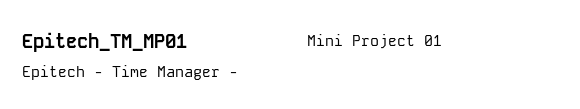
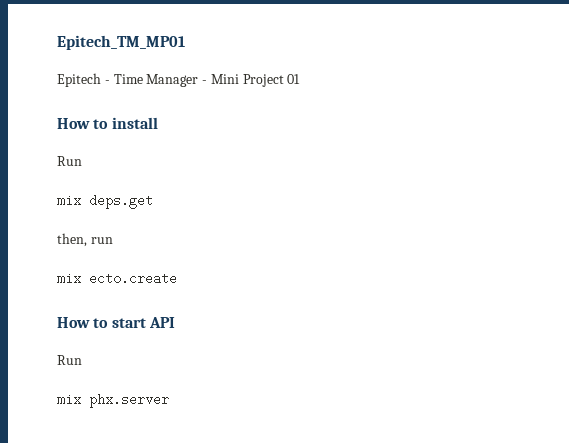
+ How to install
+ Run
+ mix deps.get
+ then, run
+ mix ecto.create
+ How to start API
+ Run
+ mix phx.server

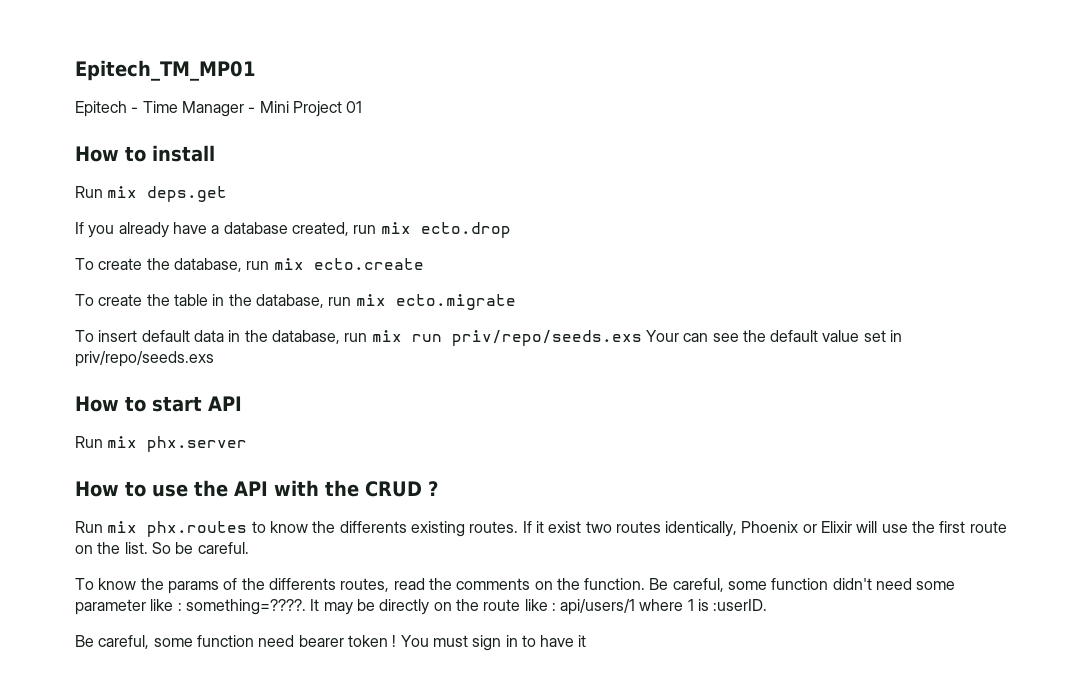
  How to install
- Run
- mix deps.get
+ Run mix deps.get
- then, run
- mix ecto.create
+ If you already have a database created, run mix ecto.drop
+ To create the database, run mix ecto.create
+ To create the table in the database, run mix ecto.migrate
+ To insert default data in the database, run mix run priv/repo/seeds.exs Your can see the default value set in priv/repo/seeds.exs
  How to start API
- Run
- mix phx.server
+ Run mix phx.server
+ How to use the API with the CRUD ?
+ Run mix phx.routes to know the differents existing routes. If it exist two routes identically, Phoenix or Elixir will use the first route on the list. So be careful.
+ To know the params of the differents routes, read the comments on the function. Be careful, some function didn't need some parameter like : something=????. It may be directly on the route like : api/users/1 where 1 is :userID.
+ Be careful, some function need bearer token ! You must sign in to have it

